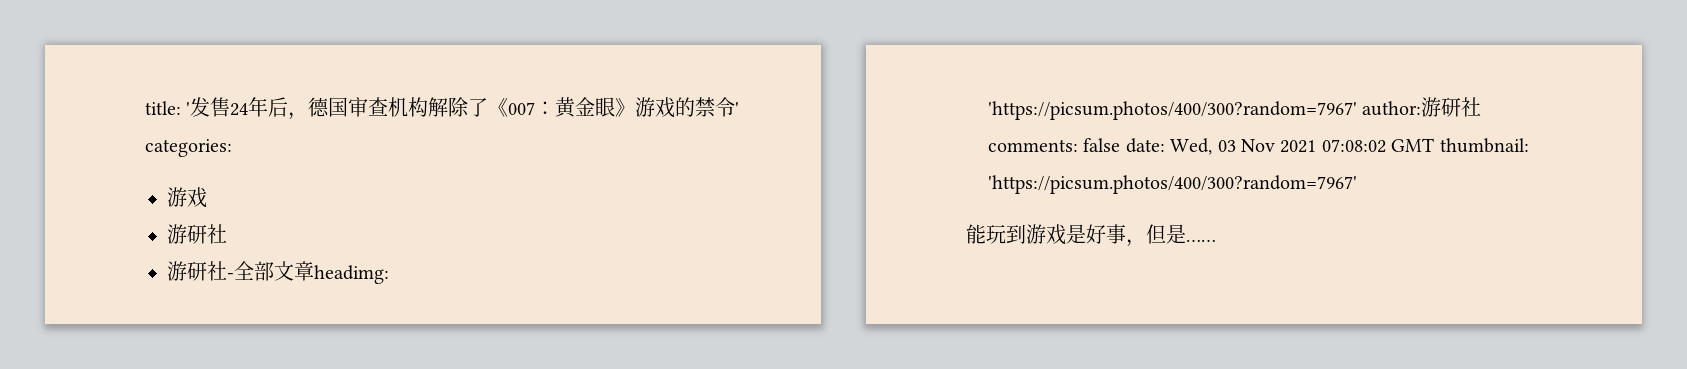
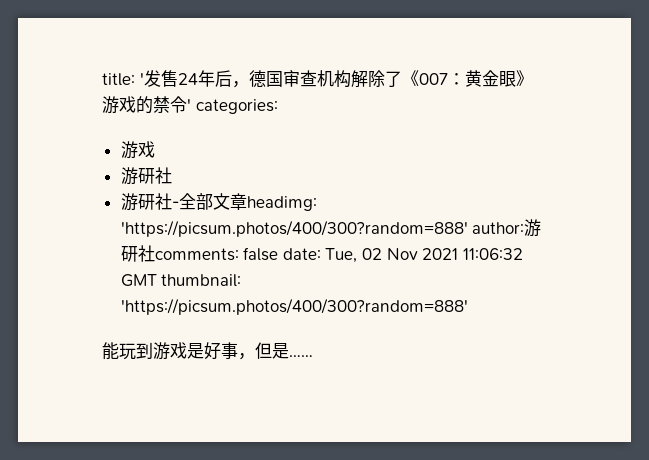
- 游研社-全部文章headimg: 'https://picsum.photos/400/300?random=7967' author:游研社comments: false date: Wed, 03 Nov 2021 07:08:02 GMT thumbnail: 'https://picsum.photos/400/300?random=7967'
+ 游研社-全部文章headimg: 'https://picsum.photos/400/300?random=888' author:游研社comments: false date: Tue, 02 Nov 2021 11:06:32 GMT thumbnail: 'https://picsum.photos/400/300?random=888'

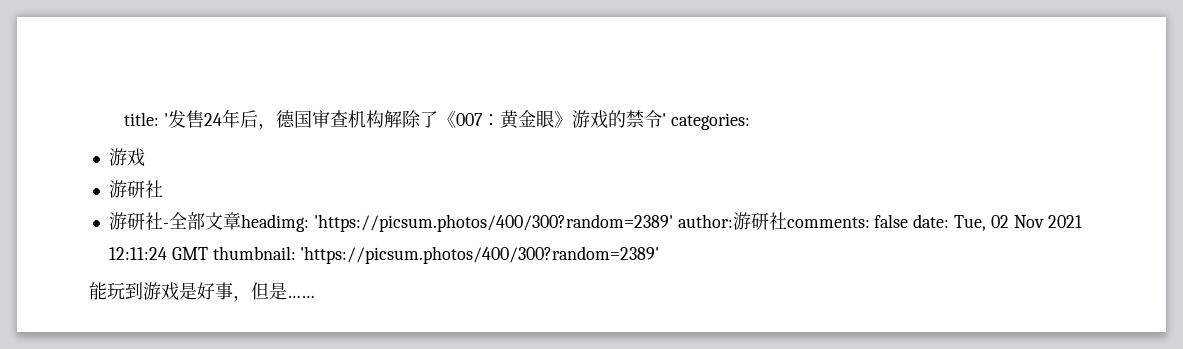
- 游研社-全部文章headimg: 'https://picsum.photos/400/300?random=888' author:游研社comments: false date: Tue, 02 Nov 2021 11:06:32 GMT thumbnail: 'https://picsum.photos/400/300?random=888'
+ 游研社-全部文章headimg: 'https://picsum.photos/400/300?random=2389' author:游研社comments: false date: Tue, 02 Nov 2021 12:11:24 GMT thumbnail: 'https://picsum.photos/400/300?random=2389'

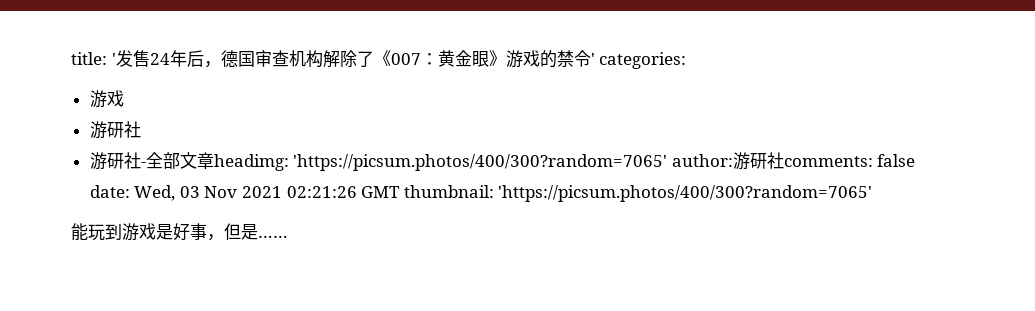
- 游研社-全部文章headimg: 'https://picsum.photos/400/300?random=2389' author:游研社comments: false date: Tue, 02 Nov 2021 12:11:24 GMT thumbnail: 'https://picsum.photos/400/300?random=2389'
+ 游研社-全部文章headimg: 'https://picsum.photos/400/300?random=7065' author:游研社comments: false date: Wed, 03 Nov 2021 02:21:26 GMT thumbnail: 'https://picsum.photos/400/300?random=7065'

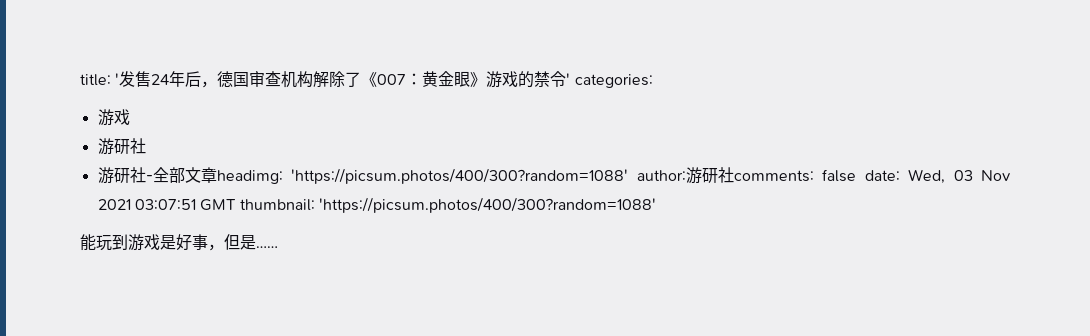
- 游研社-全部文章headimg: 'https://picsum.photos/400/300?random=7065' author:游研社comments: false date: Wed, 03 Nov 2021 02:21:26 GMT thumbnail: 'https://picsum.photos/400/300?random=7065'
+ 游研社-全部文章headimg: 'https://picsum.photos/400/300?random=1088' author:游研社comments: false date: Wed, 03 Nov 2021 03:07:51 GMT thumbnail: 'https://picsum.photos/400/300?random=1088'

